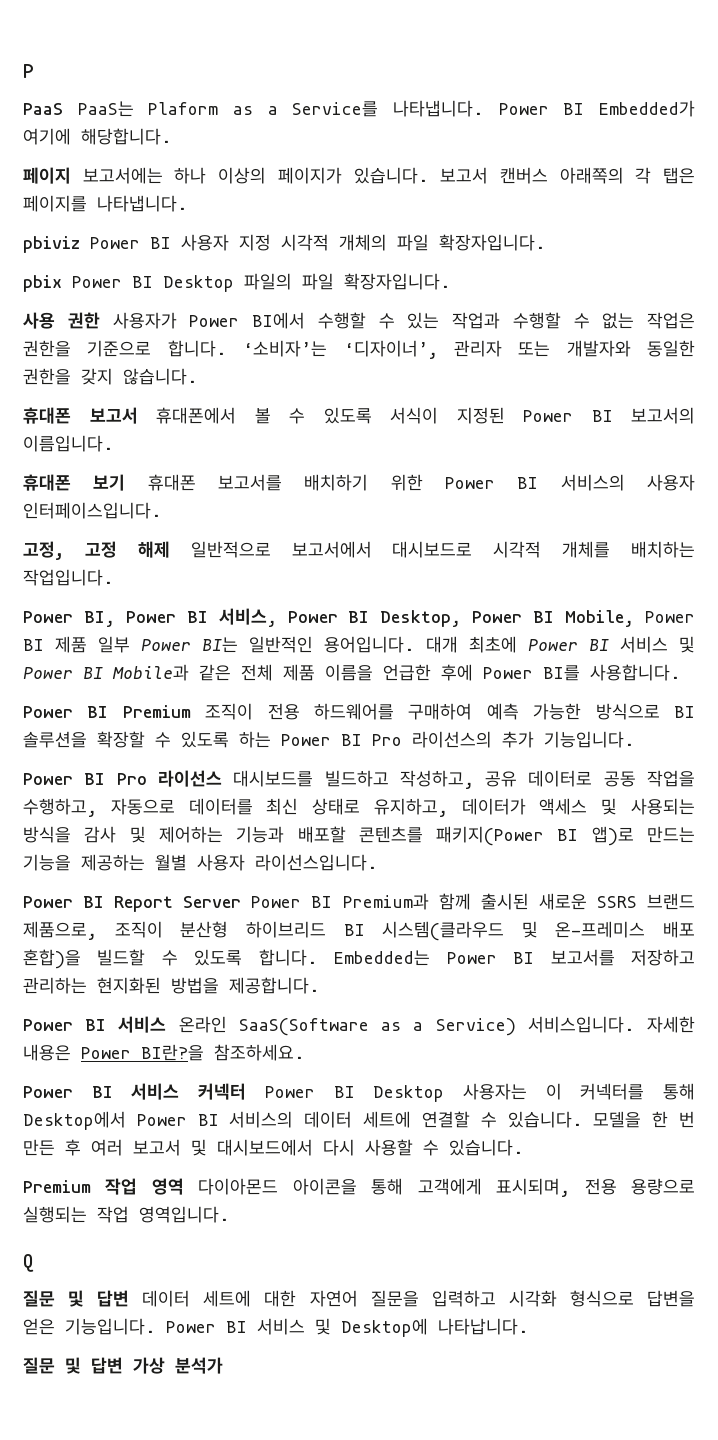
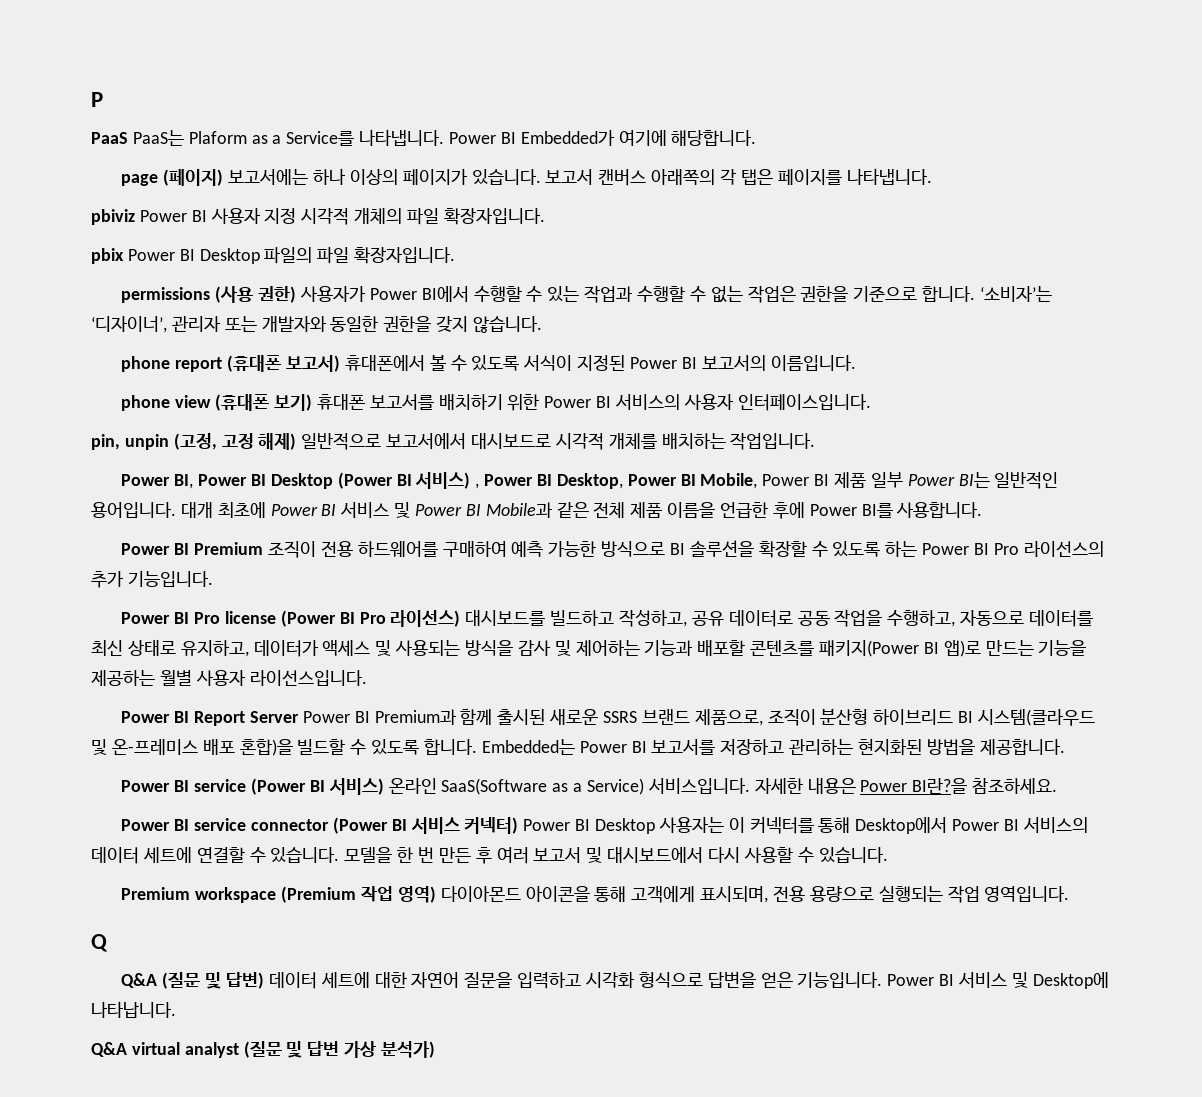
- 페이지 보고서에는 하나 이상의 페이지가 있습니다.
+ page (페이지) 보고서에는 하나 이상의 페이지가 있습니다.
- 사용 권한 사용자가 Power BI에서 수행할 수 있는 작업과 수행할 수 없는 작업은 권한을 기준으로 합니다.
+ permissions (사용 권한) 사용자가 Power BI에서 수행할 수 있는 작업과 수행할 수 없는 작업은 권한을 기준으로 합니다.
- 휴대폰 보고서 휴대폰에서 볼 수 있도록 서식이 지정된 Power BI 보고서의 이름입니다.
+ phone report (휴대폰 보고서) 휴대폰에서 볼 수 있도록 서식이 지정된 Power BI 보고서의 이름입니다.
- 휴대폰 보기 휴대폰 보고서를 배치하기 위한 Power BI 서비스의 사용자 인터페이스입니다.
+ phone view (휴대폰 보기) 휴대폰 보고서를 배치하기 위한 Power BI 서비스의 사용자 인터페이스입니다.
- 고정, 고정 해제 일반적으로 보고서에서 대시보드로 시각적 개체를 배치하는 작업입니다.
+ pin, unpin (고정, 고정 해제) 일반적으로 보고서에서 대시보드로 시각적 개체를 배치하는 작업입니다.
- Power BI, Power BI 서비스, Power BI Desktop, Power BI Mobile, Power BI 제품 일부 Power BI는 일반적인 용어입니다.
+ Power BI, Power BI Desktop (Power BI 서비스) , Power BI Desktop, Power BI Mobile, Power BI 제품 일부 Power BI는 일반적인 용어입니다.
- Power BI Pro 라이선스 대시보드를 빌드하고 작성하고, 공유 데이터로 공동 작업을 수행하고, 자동으로 데이터를 최신 상태로 유지하고, 데이터가 액세스 및 사용되는 방식을 감사 및 제어하는 기능과 배포할 콘텐츠를 패키지(Power BI 앱)로 만드는 기능을 제공하는 월별 사용자 라이선스입니다.
+ Power BI Pro license (Power BI Pro 라이선스) 대시보드를 빌드하고 작성하고, 공유 데이터로 공동 작업을 수행하고, 자동으로 데이터를 최신 상태로 유지하고, 데이터가 액세스 및 사용되는 방식을 감사 및 제어하는 기능과 배포할 콘텐츠를 패키지(Power BI 앱)로 만드는 기능을 제공하는 월별 사용자 라이선스입니다.
- Power BI 서비스 온라인 SaaS(Software as a Service) 서비스입니다.
+ Power BI service (Power BI 서비스) 온라인 SaaS(Software as a Service) 서비스입니다.
- Power BI 서비스 커넥터 Power BI Desktop 사용자는 이 커넥터를 통해 Desktop에서 Power BI 서비스의 데이터 세트에 연결할 수 있습니다.
+ Power BI service connector (Power BI 서비스 커넥터) Power BI Desktop 사용자는 이 커넥터를 통해 Desktop에서 Power BI 서비스의 데이터 세트에 연결할 수 있습니다.
- Premium 작업 영역 다이아몬드 아이콘을 통해 고객에게 표시되며, 전용 용량으로 실행되는 작업 영역입니다.
+ Premium workspace (Premium 작업 영역) 다이아몬드 아이콘을 통해 고객에게 표시되며, 전용 용량으로 실행되는 작업 영역입니다.
- 질문 및 답변 데이터 세트에 대한 자연어 질문을 입력하고 시각화 형식으로 답변을 얻은 기능입니다.
+ Q&A (질문 및 답변) 데이터 세트에 대한 자연어 질문을 입력하고 시각화 형식으로 답변을 얻은 기능입니다.
- 질문 및 답변 가상 분석가
+ Q&A virtual analyst (질문 및 답변 가상 분석가)

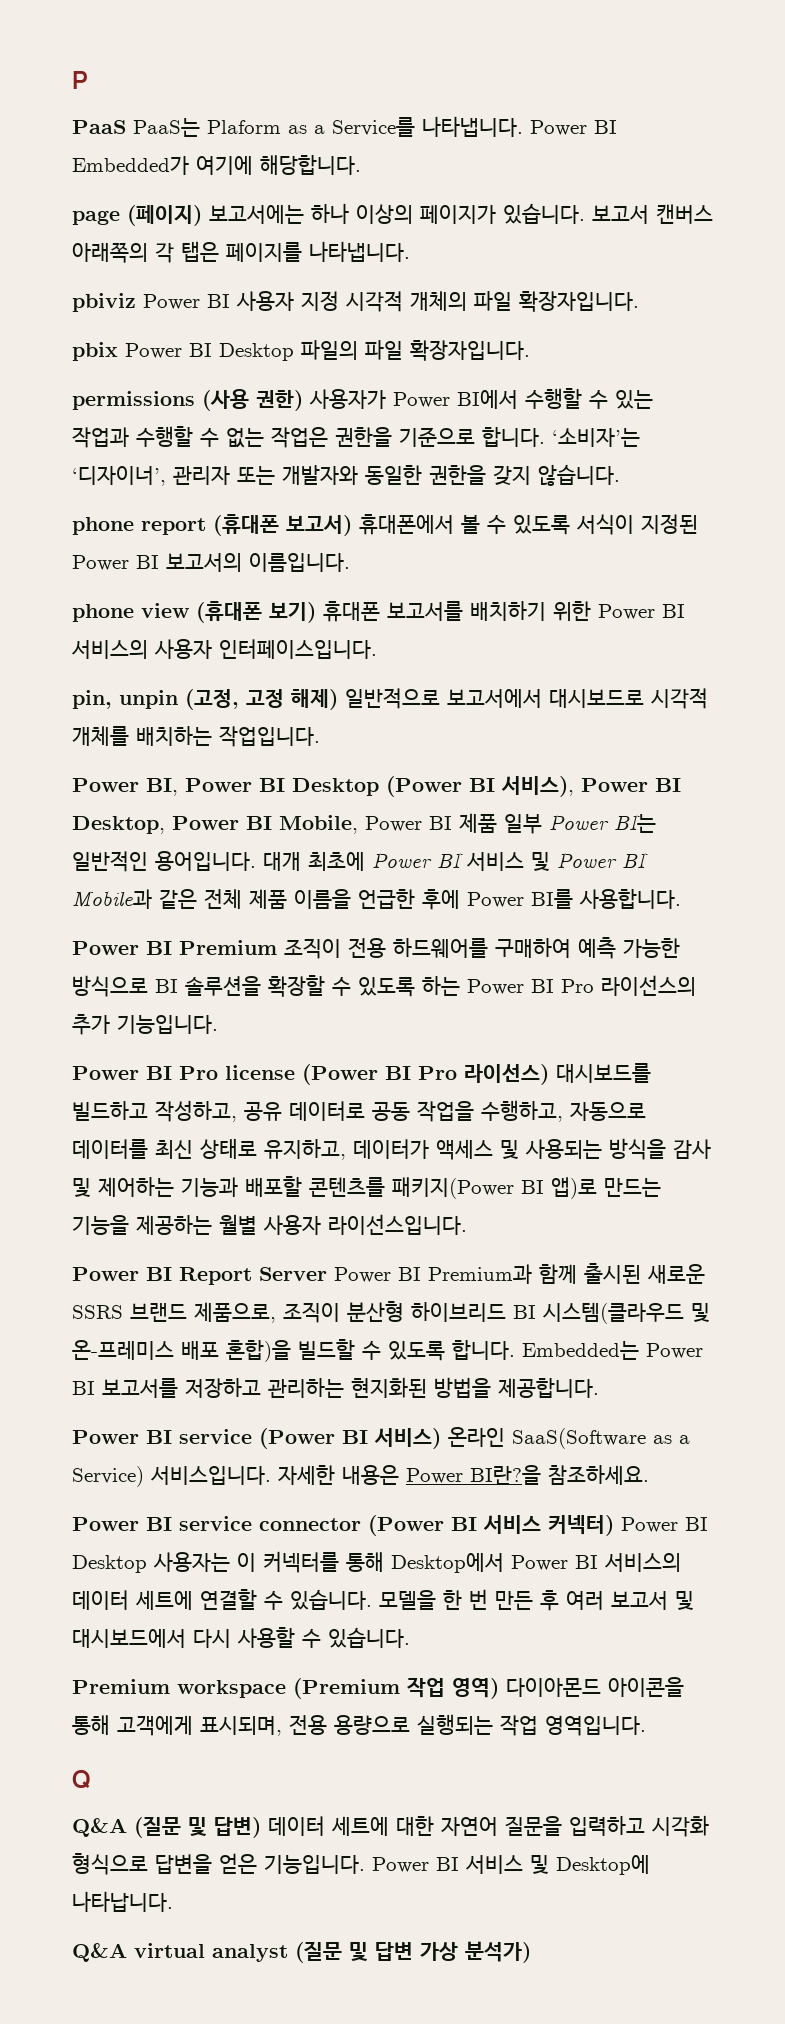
- Power BI, Power BI Desktop (Power BI 서비스) , Power BI Desktop, Power BI Mobile, Power BI 제품 일부 Power BI는 일반적인 용어입니다.
+ Power BI, Power BI Desktop (Power BI 서비스), Power BI Desktop, Power BI Mobile, Power BI 제품 일부 Power BI는 일반적인 용어입니다.

